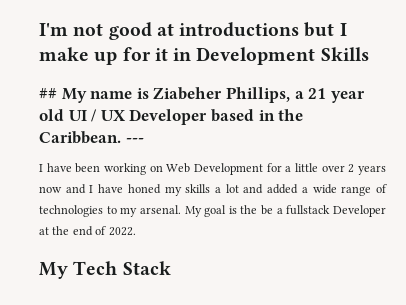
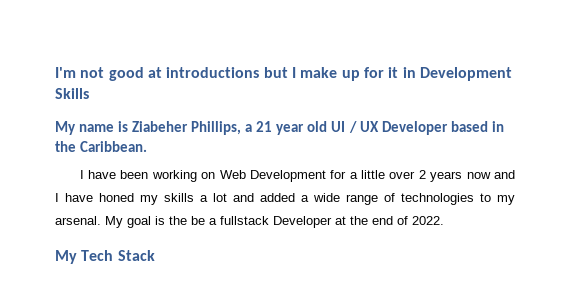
- ## My name is Ziabeher Phillips, a 21 year old UI / UX Developer based in the Caribbean. ---
+ My name is Ziabeher Phillips, a 21 year old UI / UX Developer based in the Caribbean.

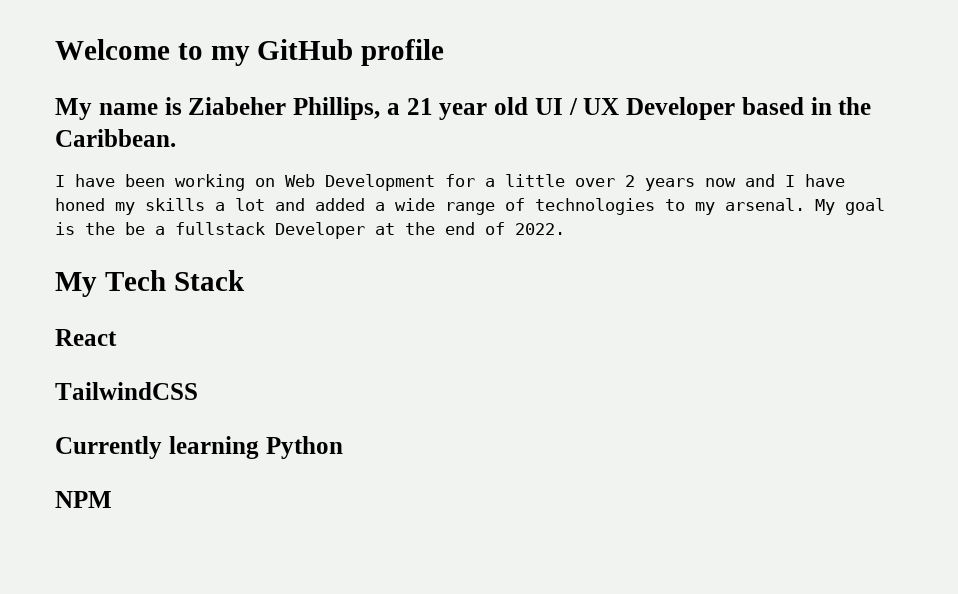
- I'm not good at introductions but I make up for it in Development Skills
+ Welcome to my GitHub profile
+ React
+ TailwindCSS
+ Currently learning Python
+ NPM

